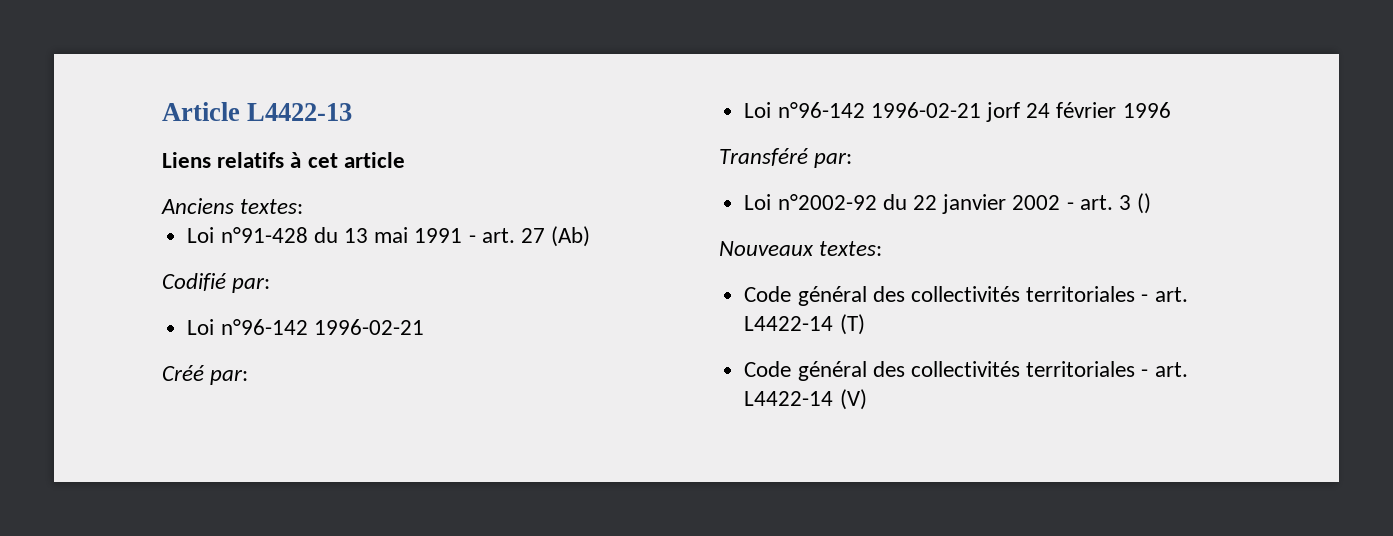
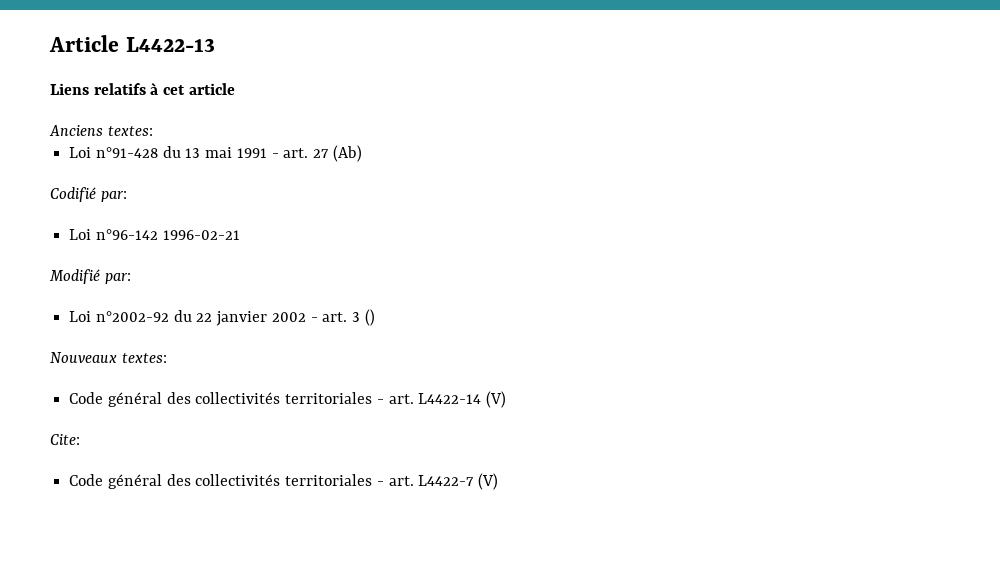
- Créé par:
- Loi n°96-142 1996-02-21 jorf 24 février 1996
- Transféré par:
+ Modifié par:
- Code général des collectivités territoriales - art. L4422-14 (T)
  Code général des collectivités territoriales - art. L4422-14 (V)
+ Cite:
+ Code général des collectivités territoriales - art. L4422-7 (V)

